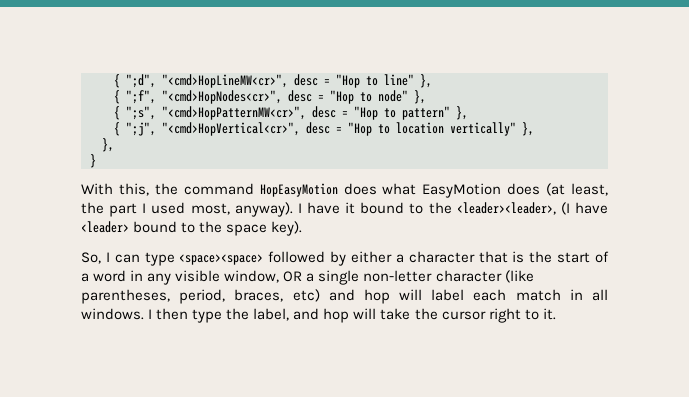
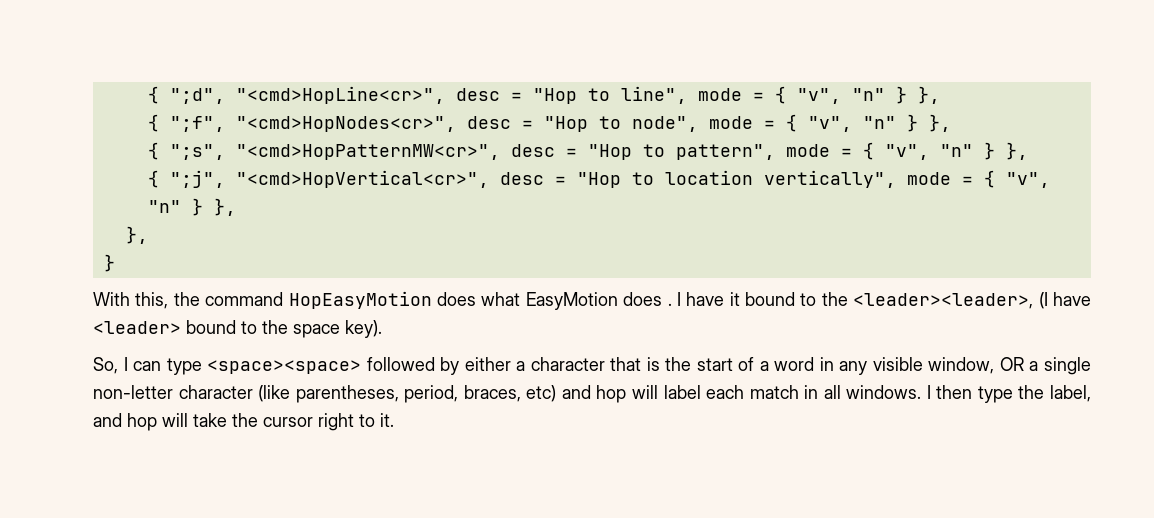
- { ";d", "<cmd>HopLineMW<cr>", desc = "Hop to line" },
+ { ";d", "<cmd>HopLine<cr>", desc = "Hop to line", mode = { "v", "n" } },
- { ";f", "<cmd>HopNodes<cr>", desc = "Hop to node" },
+ { ";f", "<cmd>HopNodes<cr>", desc = "Hop to node", mode = { "v", "n" } },
- { ";s", "<cmd>HopPatternMW<cr>", desc = "Hop to pattern" },
+ { ";s", "<cmd>HopPatternMW<cr>", desc = "Hop to pattern", mode = { "v", "n" } },
- { ";j", "<cmd>HopVertical<cr>", desc = "Hop to location vertically" },
+ { ";j", "<cmd>HopVertical<cr>", desc = "Hop to location vertically", mode = { "v", "n" } },
- With this, the command HopEasyMotion does what EasyMotion does (at least, the part I used most, anyway).
+ With this, the command HopEasyMotion does what EasyMotion does .

